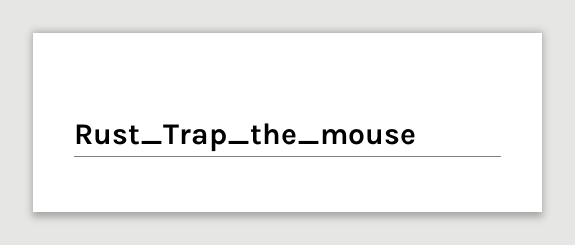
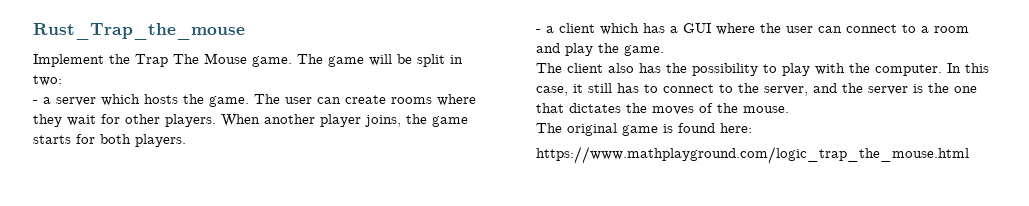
+ Implement the Trap The Mouse game. The game will be split in two:
+ - a server which hosts the game. The user can create rooms where they wait for other players. When another player joins, the game starts for both players.
+ - a client which has a GUI where the user can connect to a room and play the game.
+ The client also has the possibility to play with the computer. In this case, it still has to connect to the server, and the server is the one that dictates the moves of the mouse.
+ The original game is found here:
+ https://www.mathplayground.com/logic_trap_the_mouse.html

